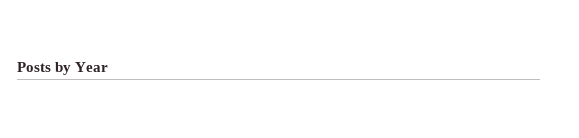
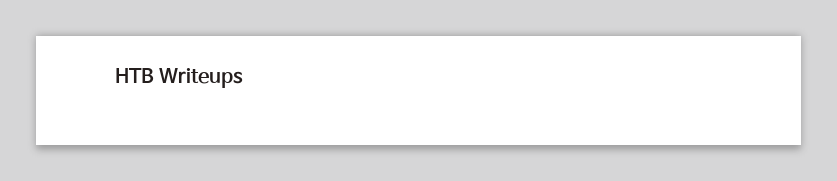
- Posts by Year
+ HTB Writeups

